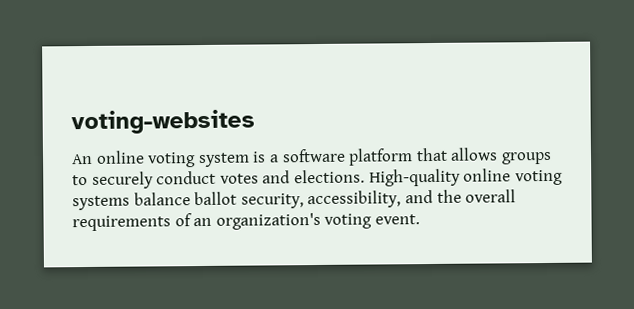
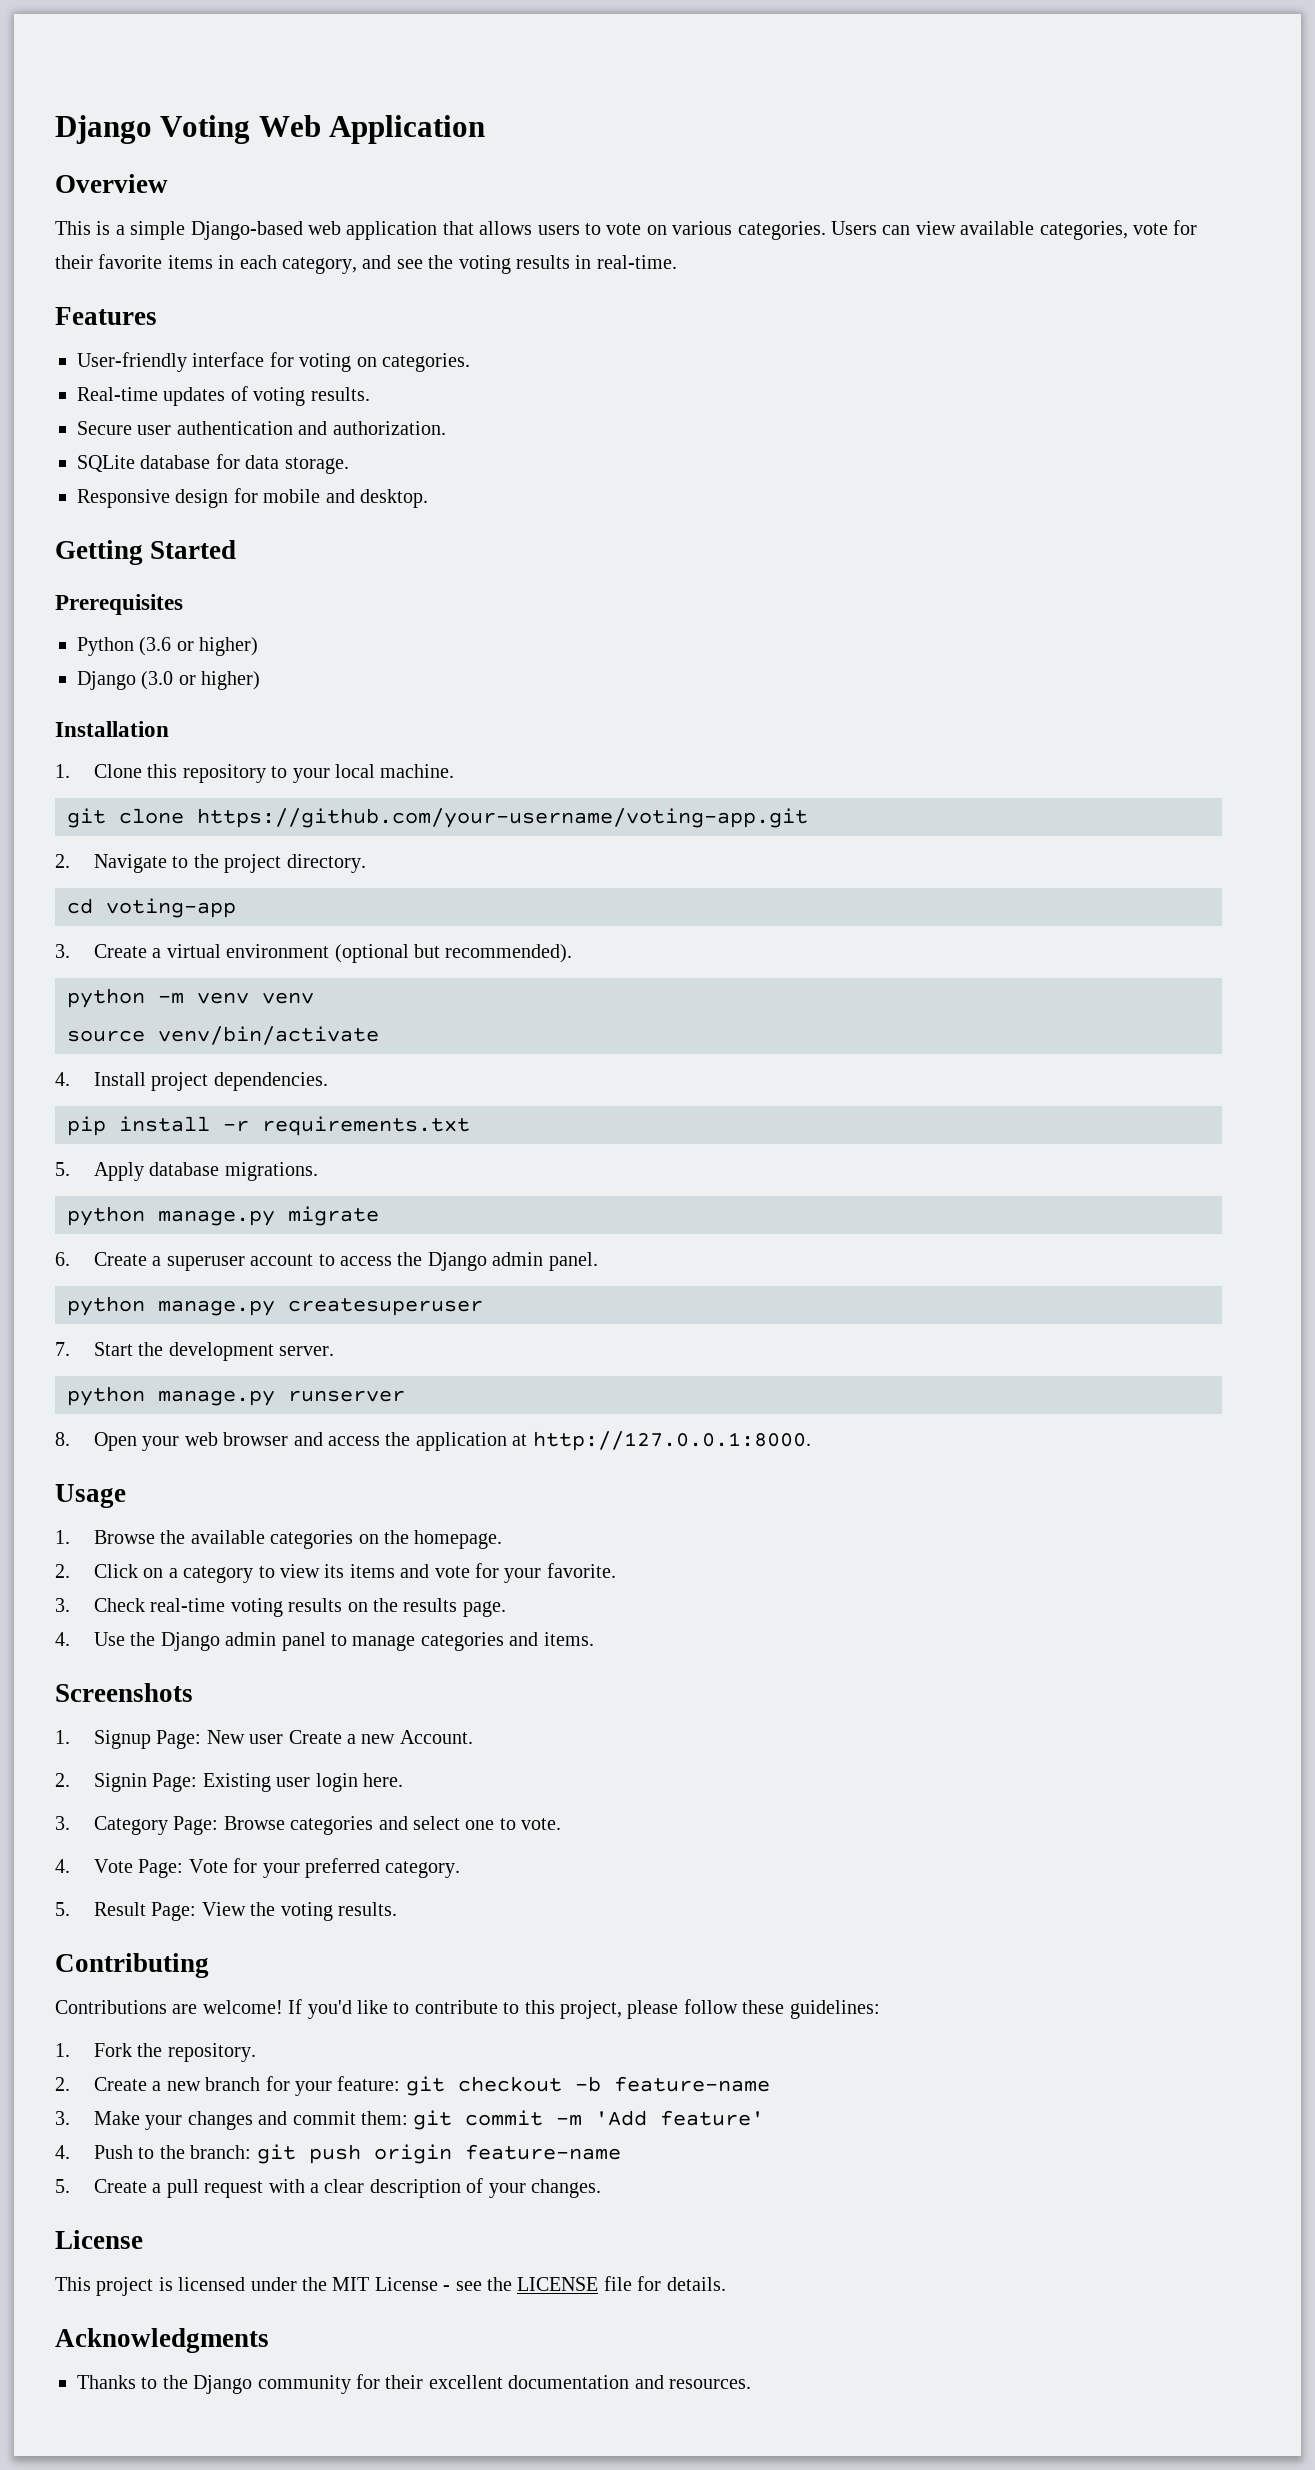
- voting-websites
- An online voting system is a software platform that allows groups to securely conduct votes and elections. High-quality online voting systems balance ballot security, accessibility, and the overall requirements of an organization's voting event.
+ Django Voting Web Application
+ Overview
+ This is a simple Django-based web application that allows users to vote on various categories. Users can view available categories, vote for their favorite items in each category, and see the voting results in real-time.
+ Features
+ User-friendly interface for voting on categories.
+ Real-time updates of voting results.
+ Secure user authentication and authorization.
+ SQLite database for data storage.
+ Responsive design for mobile and desktop.
+ Getting Started
+ Prerequisites
+ Python (3.6 or higher)
+ Django (3.0 or higher)
+ Installation
+ 1. Clone this repository to your local machine.
+ git clone https://github.com/your-username/voting-app.git
+ 2. Navigate to the project directory.
+ cd voting-app
+ 3. Create a virtual environment (optional but recommended).
+ python -m venv venv
+ source venv/bin/activate
+ 4. Install project dependencies.
+ pip install -r requirements.txt
+ 5. Apply database migrations.
+ python manage.py migrate
+ 6. Create a superuser account to access the Django admin panel.
+ python manage.py createsuperuser
+ 7. Start the development server.
+ python manage.py runserver
+ 8. Open your web browser and access the application at http://127.0.0.1:8000.
+ Usage
+ 1. Browse the available categories on the homepage.
+ 2. Click on a category to view its items and vote for your favorite.
+ 3. Check real-time voting results on the results page.
+ 4. Use the Django admin panel to manage categories and items.
+ Screenshots
+ 1. Signup Page: New user Create a new Account.
+ 2. Signin Page: Existing user login here.
+ 3. Category Page: Browse categories and select one to vote.
+ 4. Vote Page: Vote for your preferred category.
+ 5. Result Page: View the voting results.
+ Contributing
+ Contributions are welcome! If you'd like to contribute to this project, please follow these guidelines:
+ 1. Fork the repository.
+ 2. Create a new branch for your feature: git checkout -b feature-name
+ 3. Make your changes and commit them: git commit -m 'Add feature'
+ 4. Push to the branch: git push origin feature-name
+ 5. Create a pull request with a clear description of your changes.
+ License
+ This project is licensed under the MIT License - see the LICENSE file for details.
+ Acknowledgments
+ Thanks to the Django community for their excellent documentation and resources.

